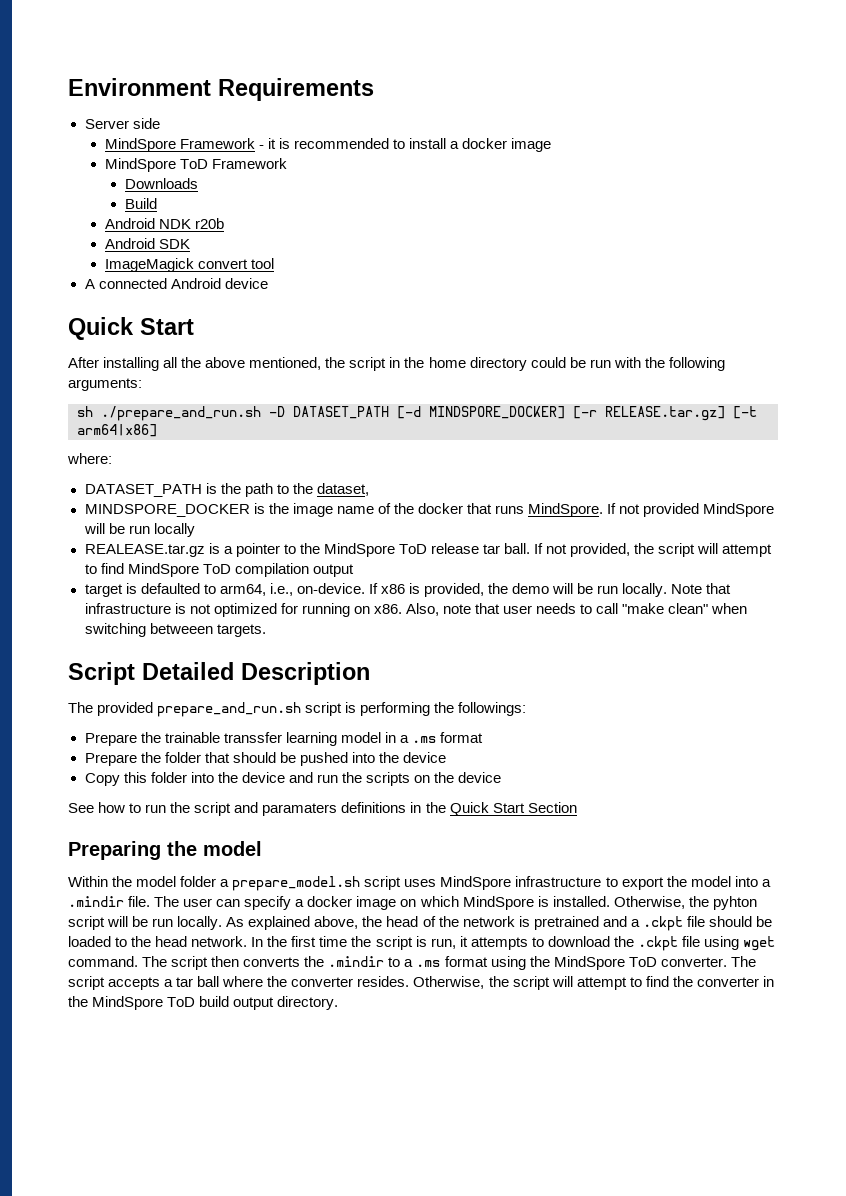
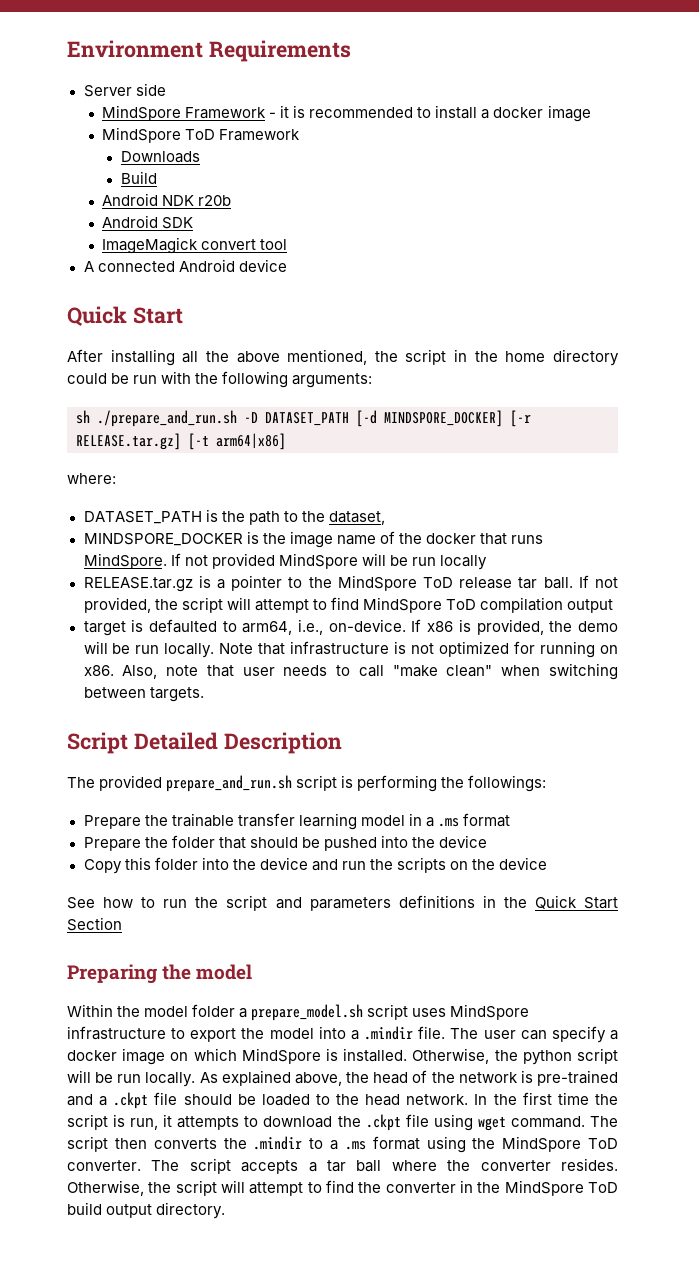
- REALEASE.tar.gz is a pointer to the MindSpore ToD release tar ball.
+ RELEASE.tar.gz is a pointer to the MindSpore ToD release tar ball.
- Also, note that user needs to call "make clean" when switching betweeen targets.
+ Also, note that user needs to call "make clean" when switching between targets.
- Prepare the trainable transsfer learning model in a .ms format
+ Prepare the trainable transfer learning model in a .ms format
- See how to run the script and paramaters definitions in the Quick Start Section
+ See how to run the script and parameters definitions in the Quick Start Section
- Otherwise, the pyhton script will be run locally.
+ Otherwise, the python script will be run locally.
- As explained above, the head of the network is pretrained and a .ckpt file should be loaded to the head network.
+ As explained above, the head of the network is pre-trained and a .ckpt file should be loaded to the head network.

